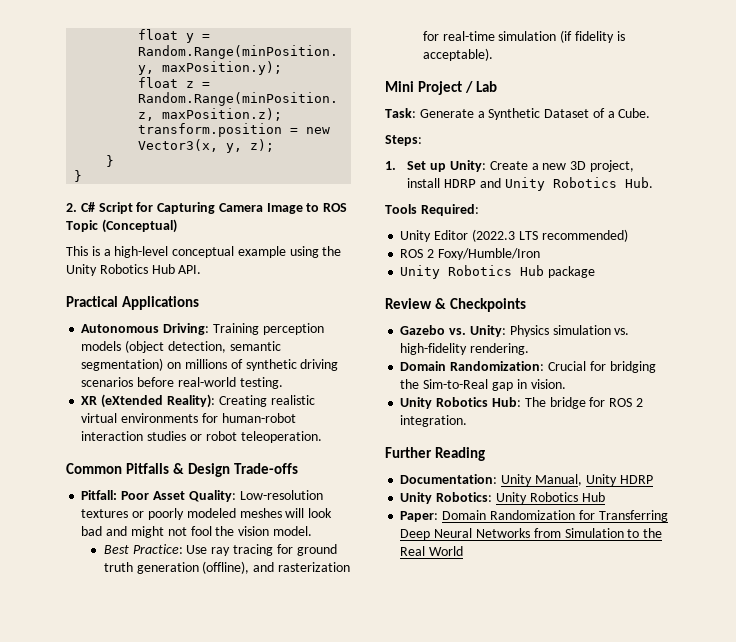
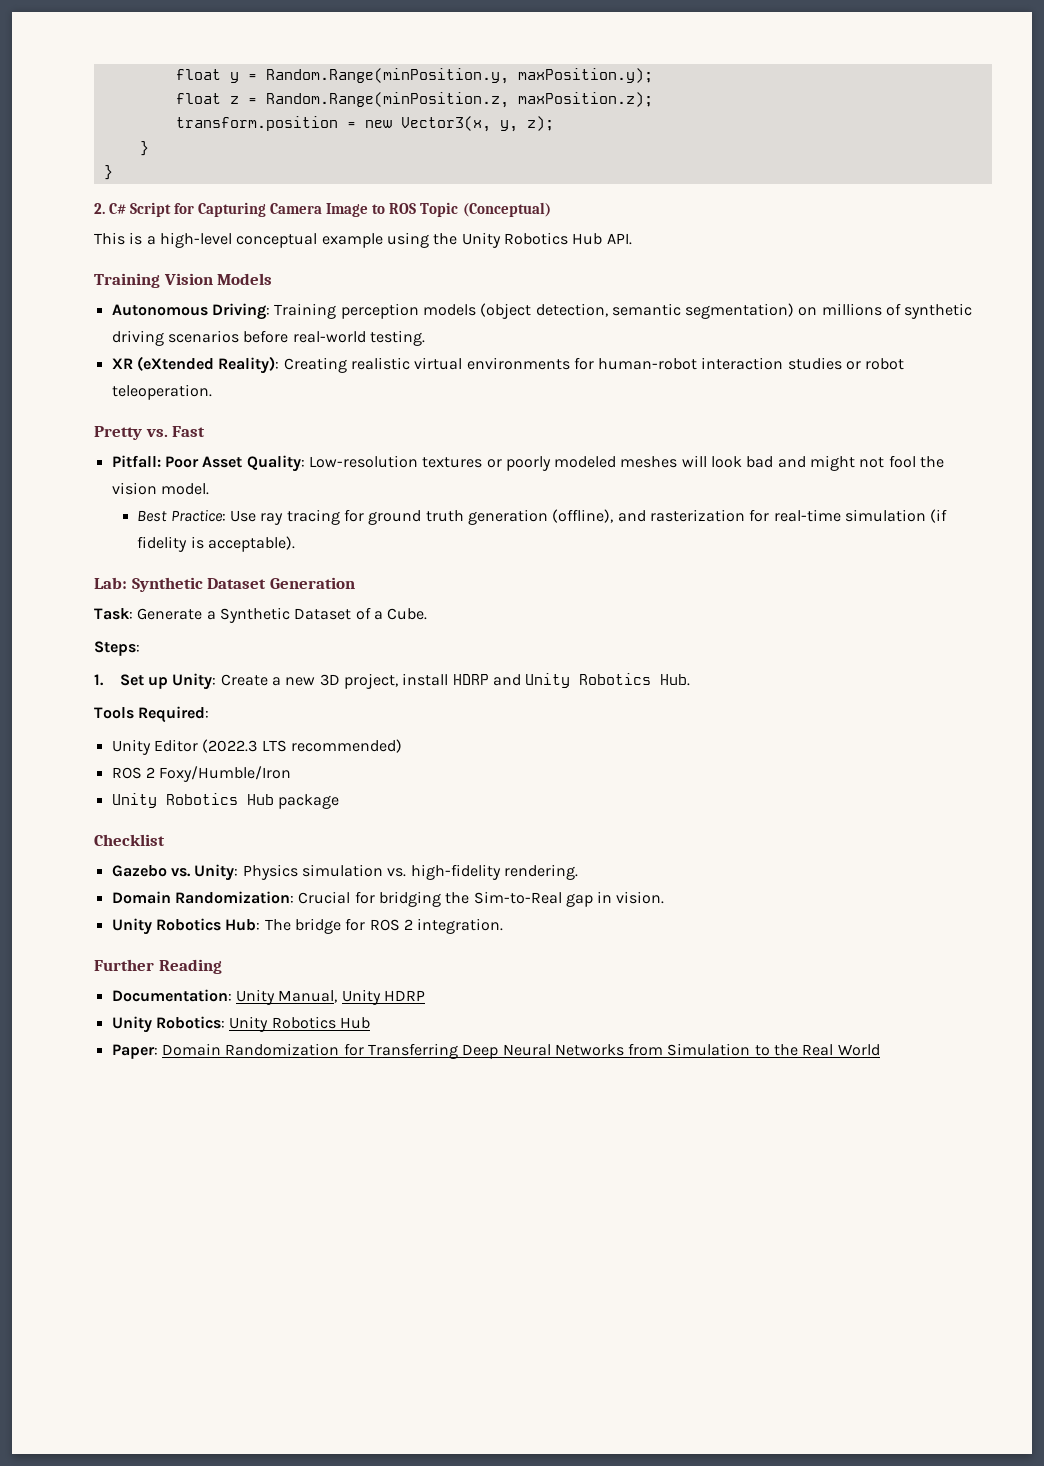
- Practical Applications
+ Training Vision Models
- Common Pitfalls & Design Trade-offs
+ Pretty vs. Fast
- Mini Project / Lab
+ Lab: Synthetic Dataset Generation
- Review & Checkpoints
+ Checklist

